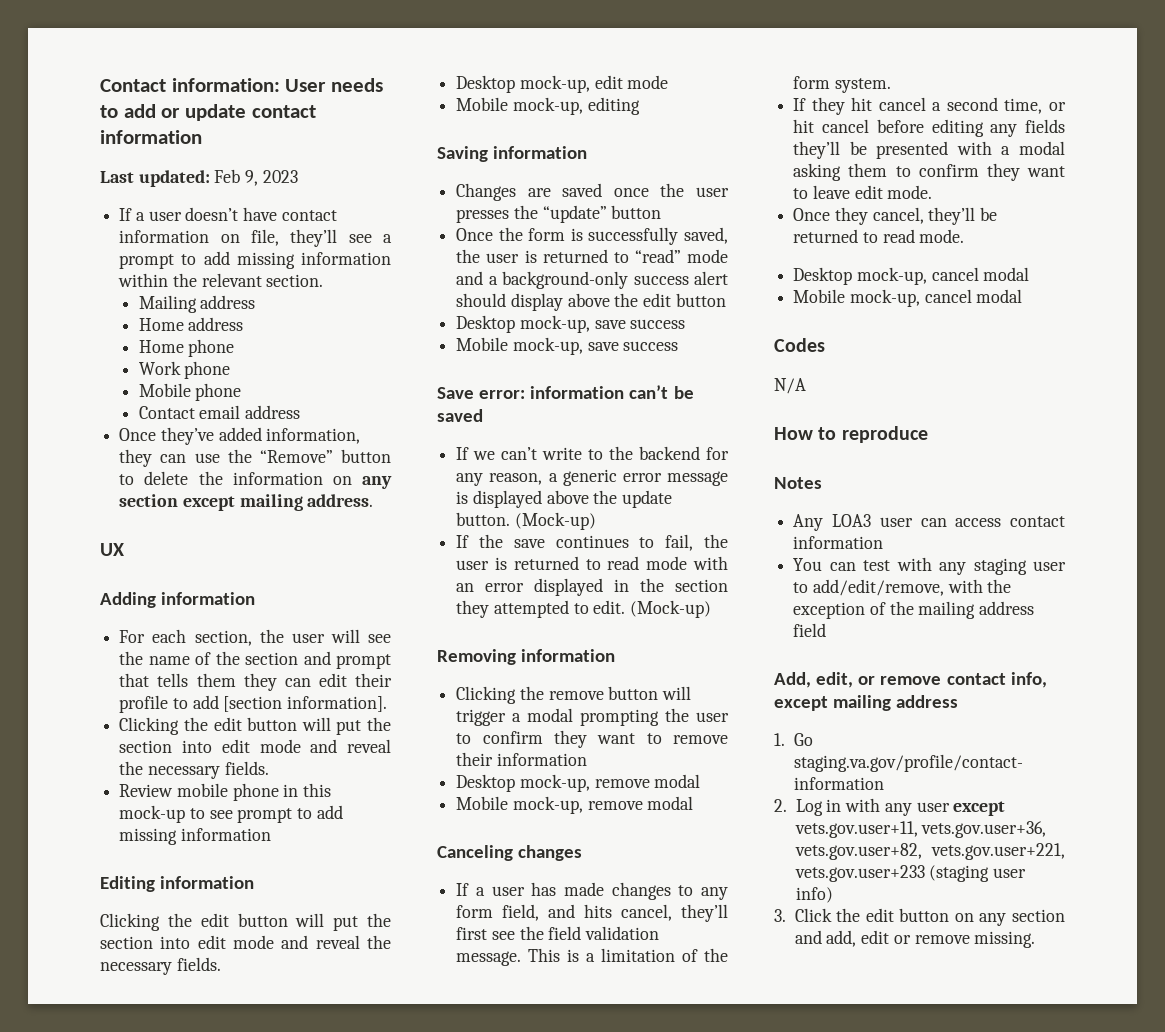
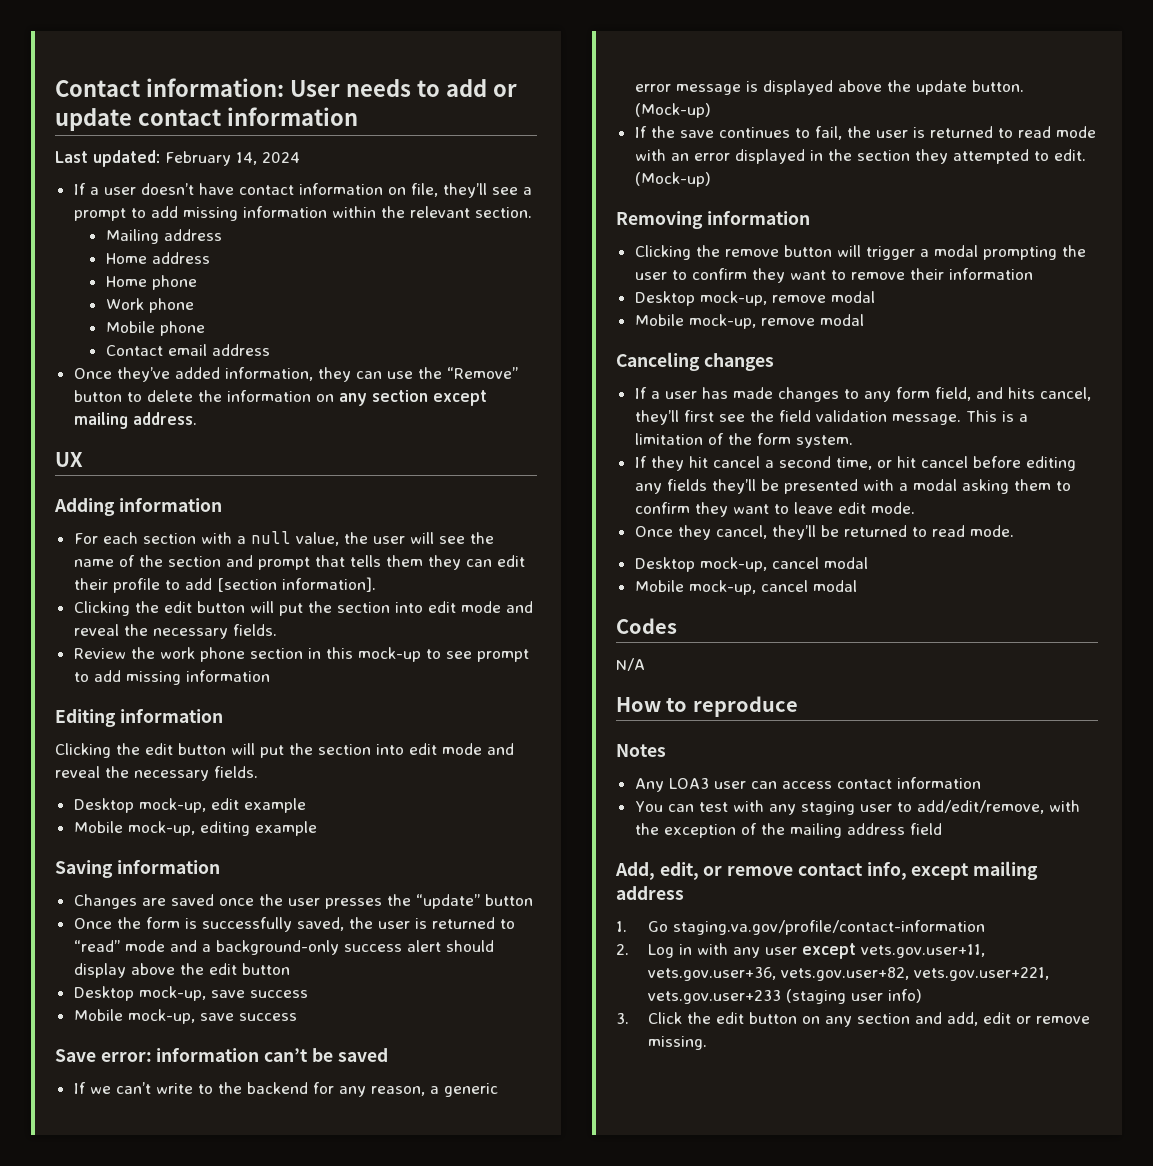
- Last updated: Feb 9, 2023
+ Last updated: February 14, 2024
- For each section, the user will see the name of the section and prompt that tells them they can edit their profile to add [section information].
+ For each section with a null value, the user will see the name of the section and prompt that tells them they can edit their profile to add [section information].
- Review mobile phone in this mock-up to see prompt to add missing information
+ Review the work phone section in this mock-up to see prompt to add missing information
- Desktop mock-up, edit mode
+ Desktop mock-up, edit example
- Mobile mock-up, editing
+ Mobile mock-up, editing example

